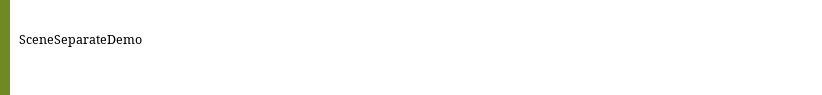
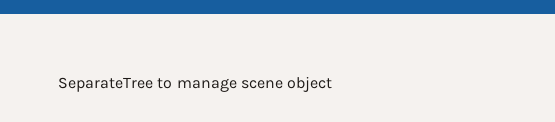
- SceneSeparateDemo
+ SeparateTree to manage scene object

